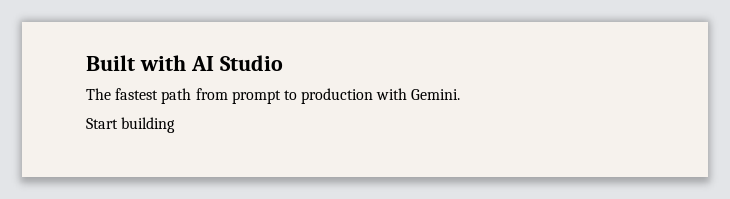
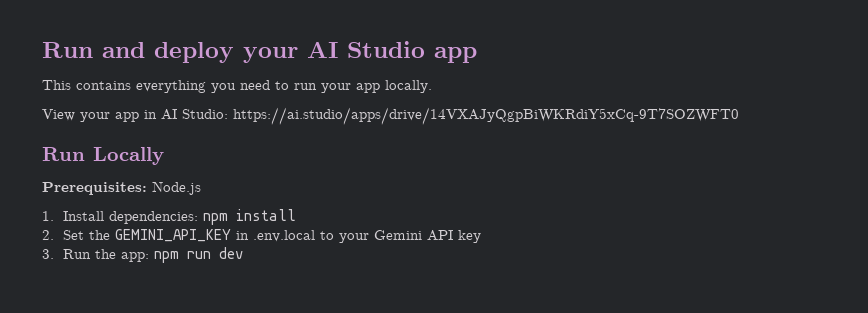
- Built with AI Studio
- The fastest path from prompt to production with Gemini.
- Start building
+ Run and deploy your AI Studio app
+ This contains everything you need to run your app locally.
+ View your app in AI Studio: https://ai.studio/apps/drive/14VXAJyQgpBiWKRdiY5xCq-9T7SOZWFT0
+ Run Locally
+ Prerequisites: Node.js
+ 1. Install dependencies: npm install
+ 2. Set the GEMINI_API_KEY in .env.local to your Gemini API key
+ 3. Run the app: npm run dev

